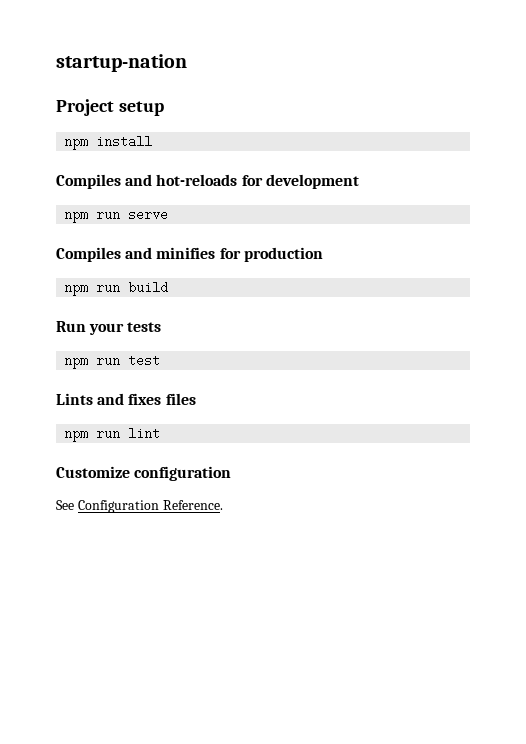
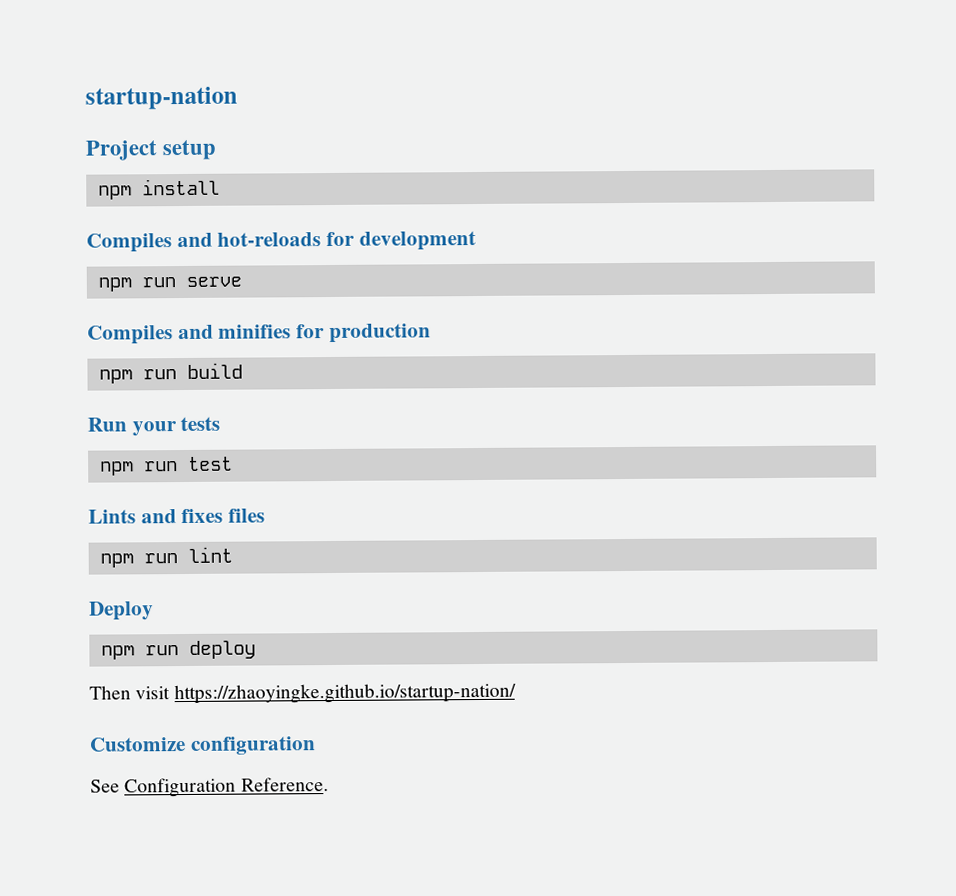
+ Deploy
+ npm run deploy
+ Then visit https://zhaoyingke.github.io/startup-nation/

